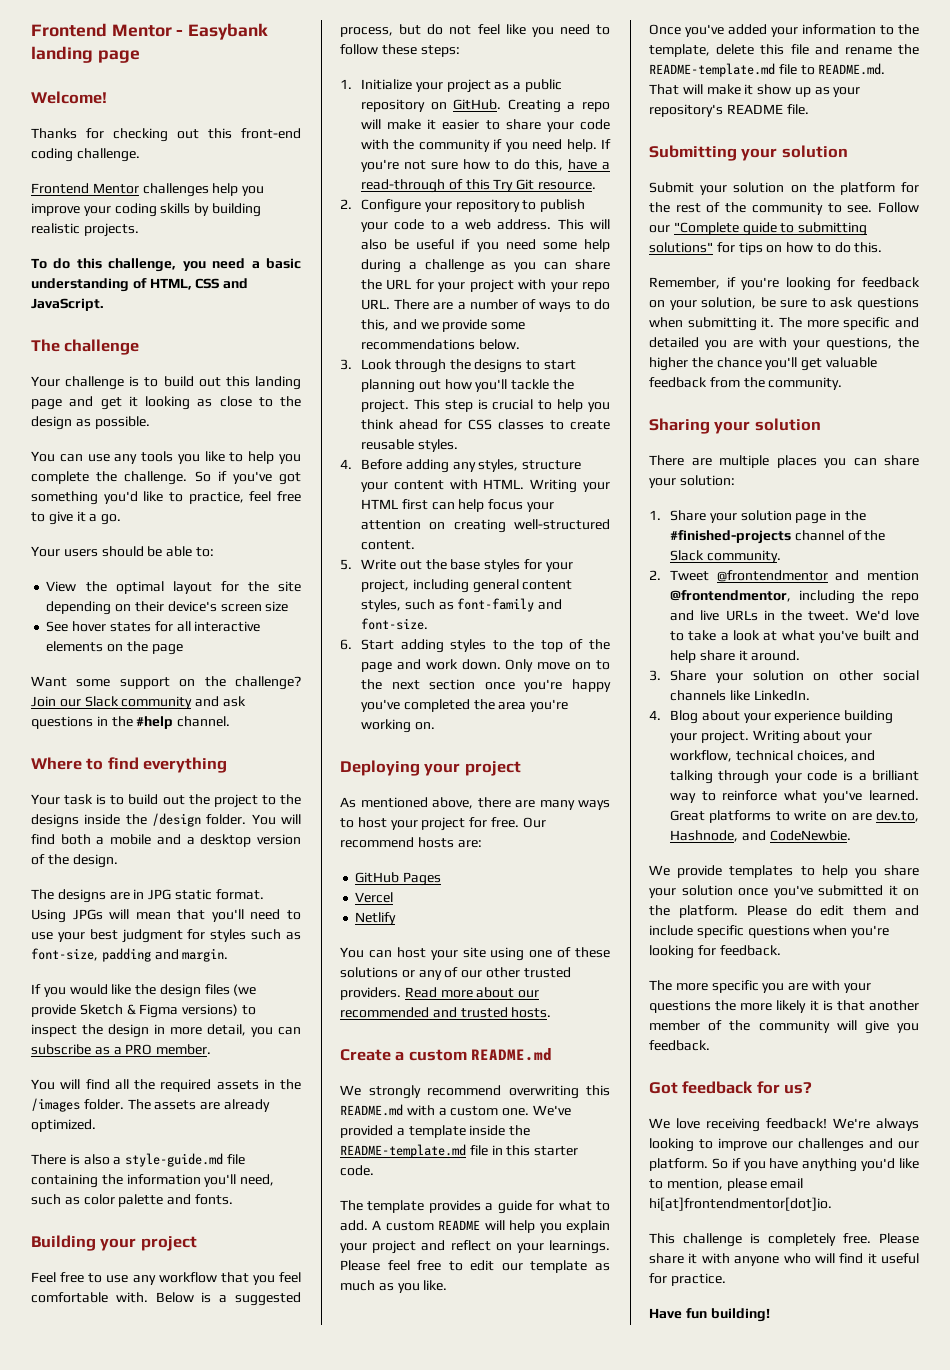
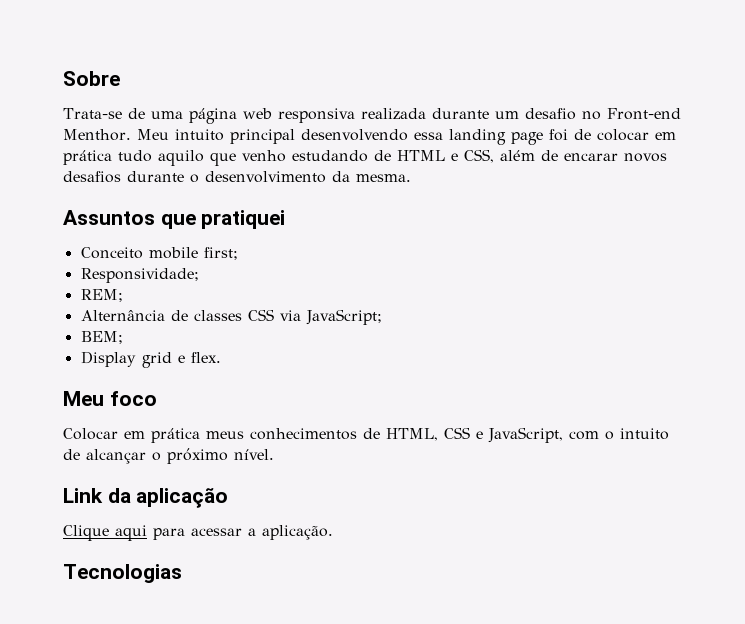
- Frontend Mentor - Easybank landing page
- Welcome!
- Thanks for checking out this front-end coding challenge.
- Frontend Mentor challenges help you improve your coding skills by building realistic projects.
- To do this challenge, you need a basic understanding of HTML, CSS and JavaScript.
- The challenge
- Your challenge is to build out this landing page and get it looking as close to the design as possible.
- You can use any tools you like to help you complete the challenge. So if you've got something you'd like to practice, feel free to give it a go.
- Your users should be able to:
- View the optimal layout for the site depending on their device's screen size
- See hover states for all interactive elements on the page
- Want some support on the challenge? Join our Slack community and ask questions in the #help channel.
- Where to find everything
- Your task is to build out the project to the designs inside the /design folder. You will find both a mobile and a desktop version of the design.
- The designs are in JPG static format. Using JPGs will mean that you'll need to use your best judgment for styles such as font-size, padding and margin.
- If you would like the design files (we provide Sketch & Figma versions) to inspect the design in more detail, you can subscribe as a PRO member.
- You will find all the required assets in the /images folder. The assets are already optimized.
- There is also a style-guide.md file containing the information you'll need, such as color palette and fonts.
- Building your project
- Feel free to use any workflow that you feel comfortable with. Below is a suggested process, but do not feel like you need to follow these steps:
- 1. Initialize your project as a public repository on GitHub. Creating a repo will make it easier to share your code with the community if you need help. If you're not sure how to do this, have a read-through of this Try Git resource.
- 2. Configure your repository to publish your code to a web address. This will also be useful if you need some help during a challenge as you can share the URL for your project with your repo URL. There are a number of ways to do this, and we provide some recommendations below.
- 3. Look through the designs to start planning out how you'll tackle the project. This step is crucial to help you think ahead for CSS classes to create reusable styles.
- 4. Before adding any styles, structure your content with HTML. Writing your HTML first can help focus your attention on creating well-structured content.
- 5. Write out the base styles for your project, including general content styles, such as font-family and font-size.
- 6. Start adding styles to the top of the page and work down. Only move on to the next section once you're happy you've completed the area you're working on.
- Deploying your project
- As mentioned above, there are many ways to host your project for free. Our recommend hosts are:
- GitHub Pages
- Vercel
- Netlify
- You can host your site using one of these solutions or any of our other trusted providers. Read more about our recommended and trusted hosts.
- Create a custom README.md
- We strongly recommend overwriting this README.md with a custom one. We've provided a template inside the README-template.md file in this starter code.
- The template provides a guide for what to add. A custom README will help you explain your project and reflect on your learnings. Please feel free to edit our template as much as you like.
- Once you've added your information to the template, delete this file and rename the README-template.md file to README.md. That will make it show up as your repository's README file.
- Submitting your solution
- Submit your solution on the platform for the rest of the community to see. Follow our "Complete guide to submitting solutions" for tips on how to do this.
- Remember, if you're looking for feedback on your solution, be sure to ask questions when submitting it. The more specific and detailed you are with your questions, the higher the chance you'll get valuable feedback from the community.
- Sharing your solution
- There are multiple places you can share your solution:
- 1. Share your solution page in the #finished-projects channel of the Slack community.
- 2. Tweet @frontendmentor and mention @frontendmentor, including the repo and live URLs in the tweet. We'd love to take a look at what you've built and help share it around.
- 3. Share your solution on other social channels like LinkedIn.
- 4. Blog about your experience building your project. Writing about your workflow, technical choices, and talking through your code is a brilliant way to reinforce what you've learned. Great platforms to write on are dev.to, Hashnode, and CodeNewbie.
- We provide templates to help you share your solution once you've submitted it on the platform. Please do edit them and include specific questions when you're looking for feedback.
- The more specific you are with your questions the more likely it is that another member of the community will give you feedback.
- Got feedback for us?
- We love receiving feedback! We're always looking to improve our challenges and our platform. So if you have anything you'd like to mention, please email hi[at]frontendmentor[dot]io.
- This challenge is completely free. Please share it with anyone who will find it useful for practice.
- Have fun building!
+ Sobre
+ Trata-se de uma página web responsiva realizada durante um desafio no Front-end Menthor. Meu intuito principal desenvolvendo essa landing page foi de colocar em prática tudo aquilo que venho estudando de HTML e CSS, além de encarar novos desafios durante o desenvolvimento da mesma.
+ Assuntos que pratiquei
+ Conceito mobile first;
+ Responsividade;
+ REM;
+ Alternância de classes CSS via JavaScript;
+ BEM;
+ Display grid e flex.
+ Meu foco
+ Colocar em prática meus conhecimentos de HTML, CSS e JavaScript, com o intuito de alcançar o próximo nível.
+ Link da aplicação
+ Clique aqui para acessar a aplicação.
+ Tecnologias

